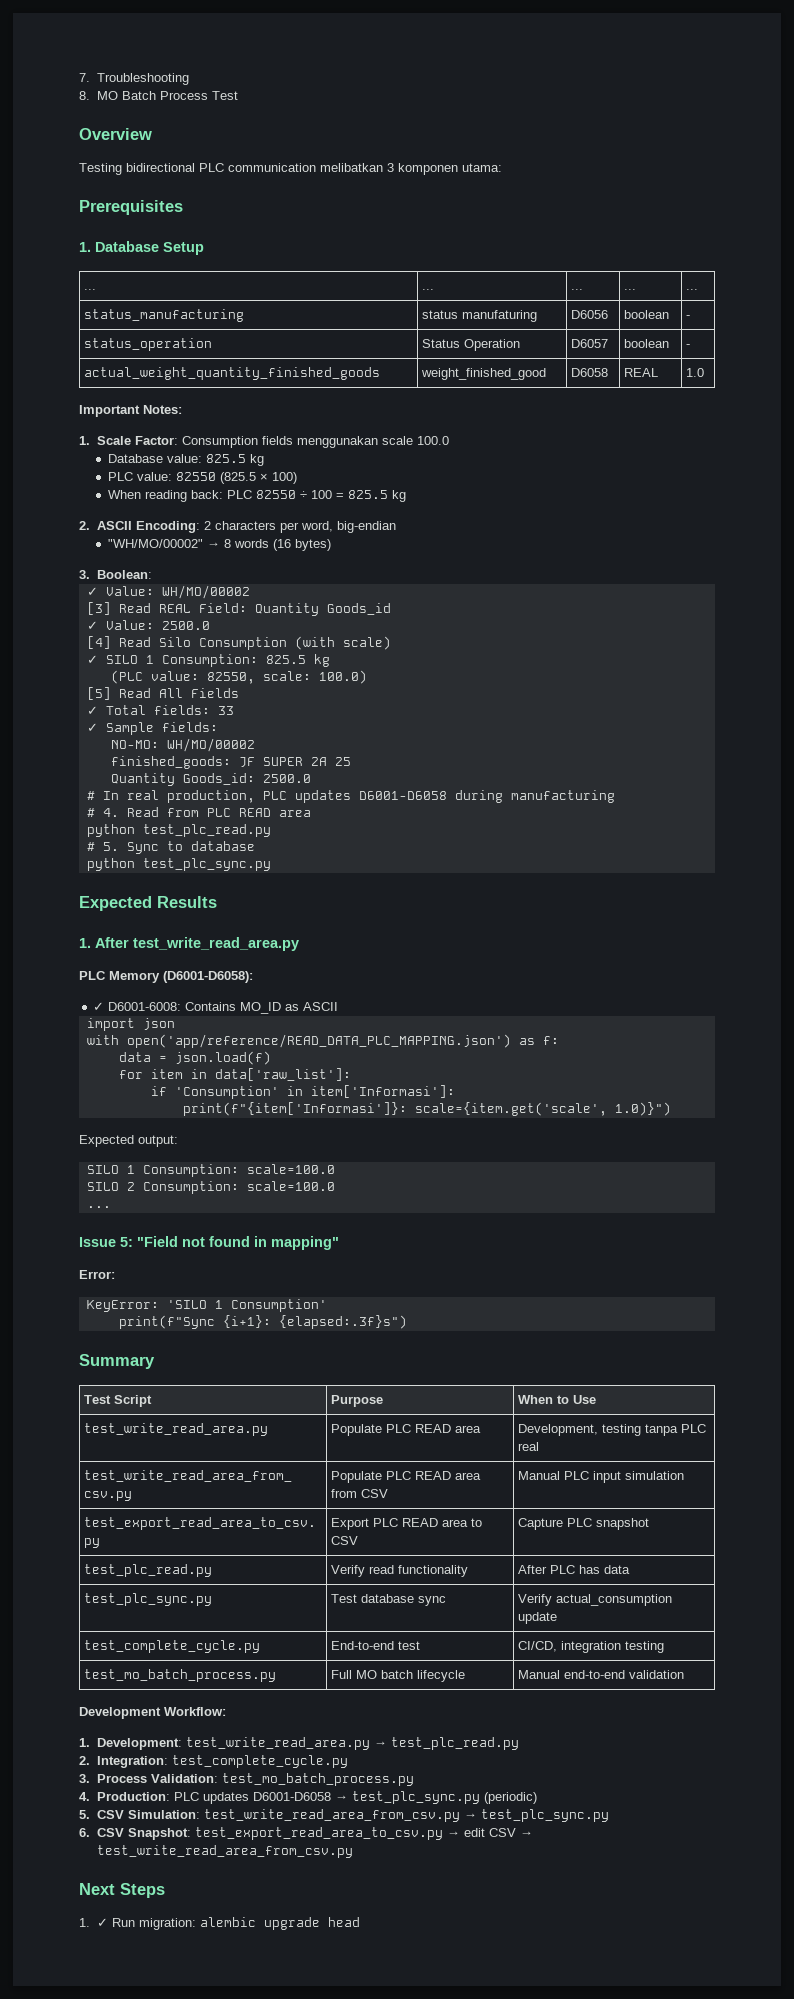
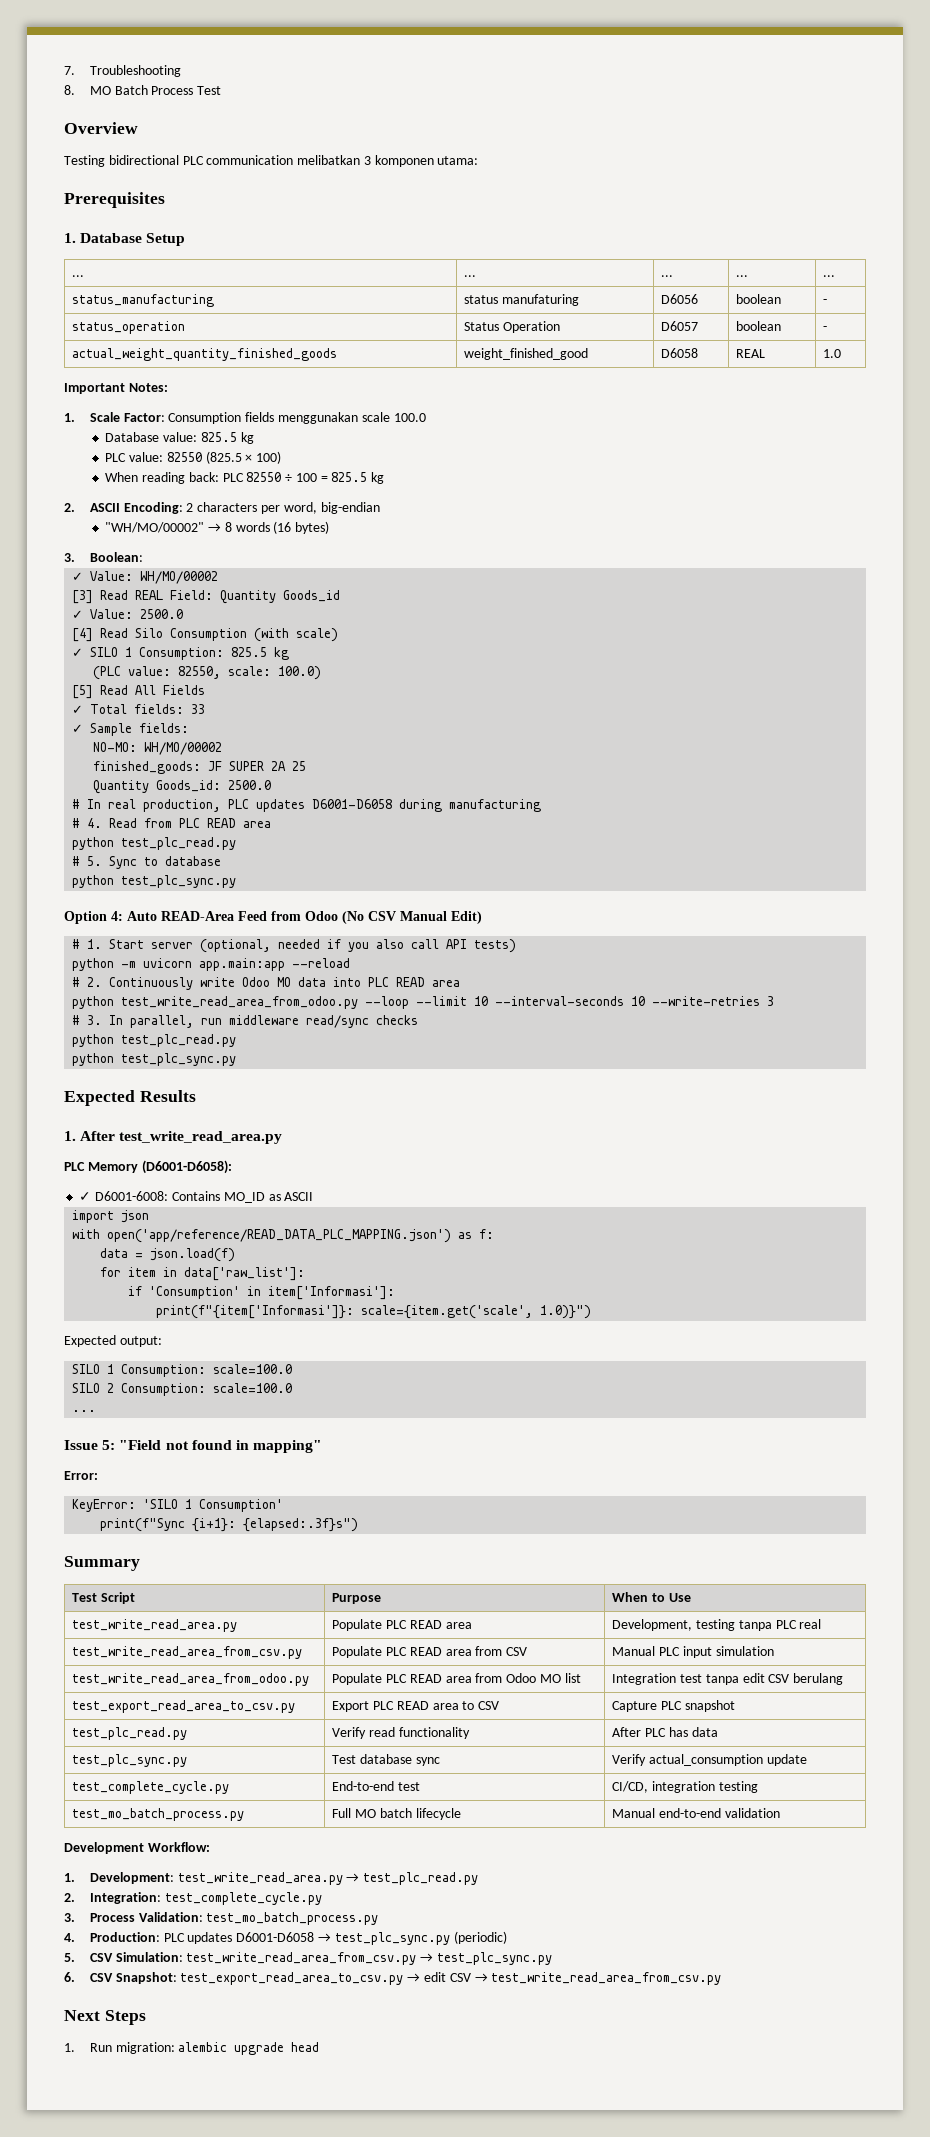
+ Option 4: Auto READ-Area Feed from Odoo (No CSV Manual Edit)
+ # 1. Start server (optional, needed if you also call API tests)
+ python -m uvicorn app.main:app --reload
+ # 2. Continuously write Odoo MO data into PLC READ area
+ python test_write_read_area_from_odoo.py --loop --limit 10 --interval-seconds 10 --write-retries 3
+ # 3. In parallel, run middleware read/sync checks
+ python test_plc_read.py
+ python test_plc_sync.py
+ test_write_read_area_from_odoo.py | Populate PLC READ area from Odoo MO list | Integration test tanpa edit CSV berulang
- 1. ✓ Run migration: alembic upgrade head
+ 1. Run migration: alembic upgrade head

